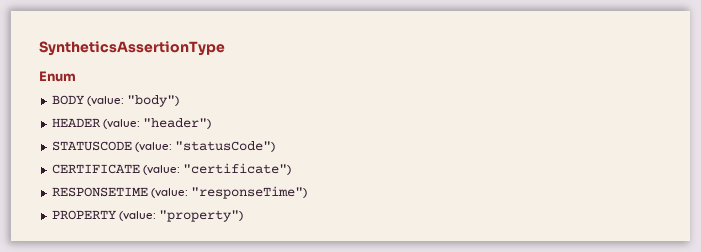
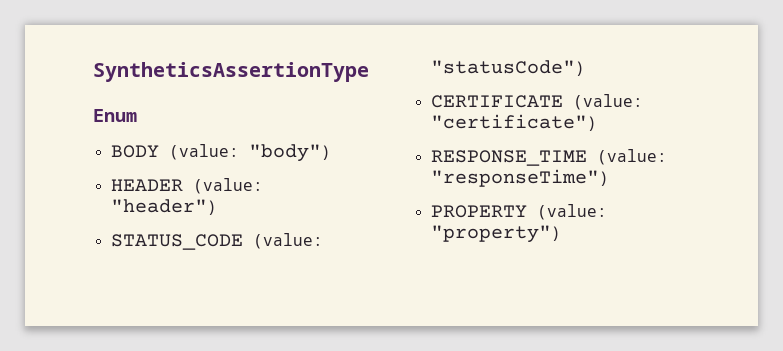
- STATUSCODE (value: "statusCode")
+ STATUS_CODE (value: "statusCode")
- RESPONSETIME (value: "responseTime")
+ RESPONSE_TIME (value: "responseTime")

